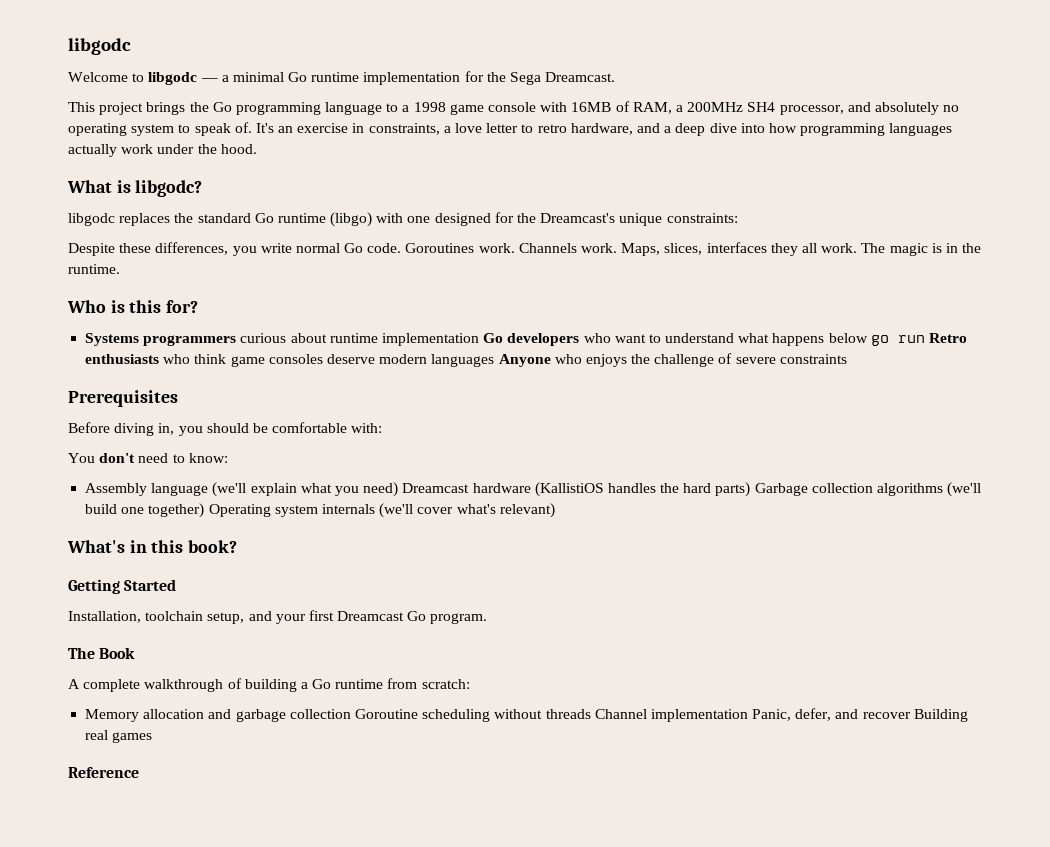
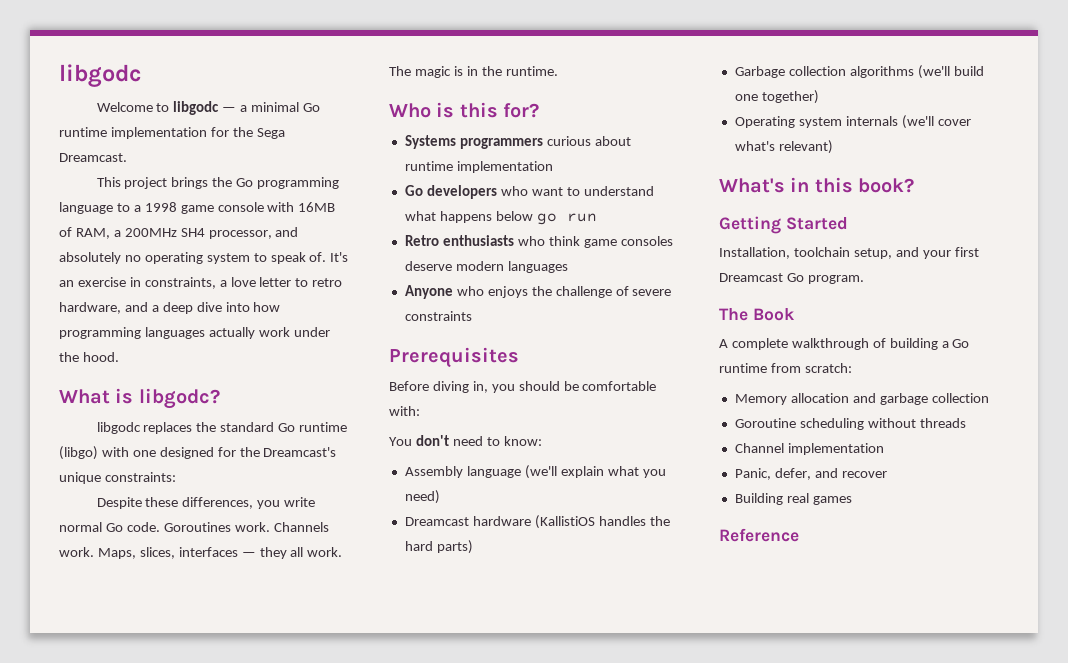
- Maps, slices, interfaces they all work.
+ Maps, slices, interfaces — they all work.
- Systems programmers curious about runtime implementation Go developers who want to understand what happens below go run Retro enthusiasts who think game consoles deserve modern languages Anyone who enjoys the challenge of severe constraints
+ Systems programmers curious about runtime implementation
+ Go developers who want to understand what happens below go run
+ Retro enthusiasts who think game consoles deserve modern languages
+ Anyone who enjoys the challenge of severe constraints
- Assembly language (we'll explain what you need) Dreamcast hardware (KallistiOS handles the hard parts) Garbage collection algorithms (we'll build one together) Operating system internals (we'll cover what's relevant)
+ Assembly language (we'll explain what you need)
+ Dreamcast hardware (KallistiOS handles the hard parts)
+ Garbage collection algorithms (we'll build one together)
+ Operating system internals (we'll cover what's relevant)
- Memory allocation and garbage collection Goroutine scheduling without threads Channel implementation Panic, defer, and recover Building real games
+ Memory allocation and garbage collection
+ Goroutine scheduling without threads
+ Channel implementation
+ Panic, defer, and recover
+ Building real games

